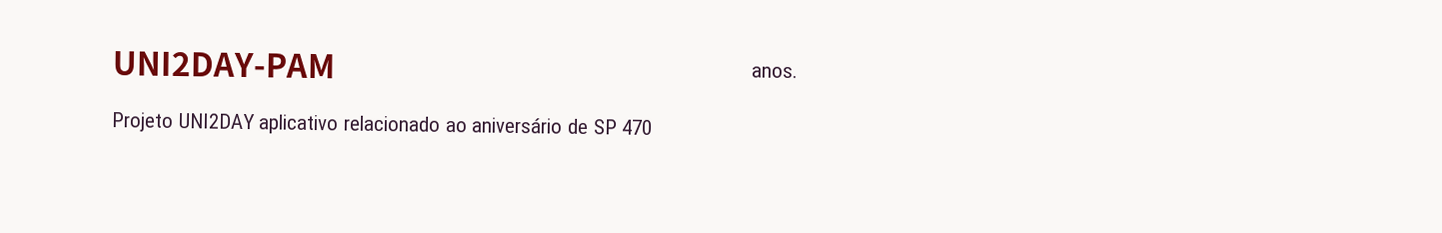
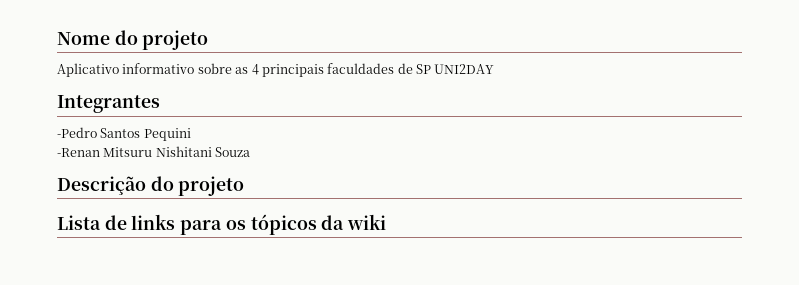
- UNI2DAY-PAM
- Projeto UNI2DAY aplicativo relacionado ao aniversário de SP 470 anos.
+ Nome do projeto
+ Aplicativo informativo sobre as 4 principais faculdades de SP UNI2DAY
+ Integrantes
+ -Pedro Santos Pequini
+ -Renan Mitsuru Nishitani Souza
+ Descrição do projeto
+ Lista de links para os tópicos da wiki

